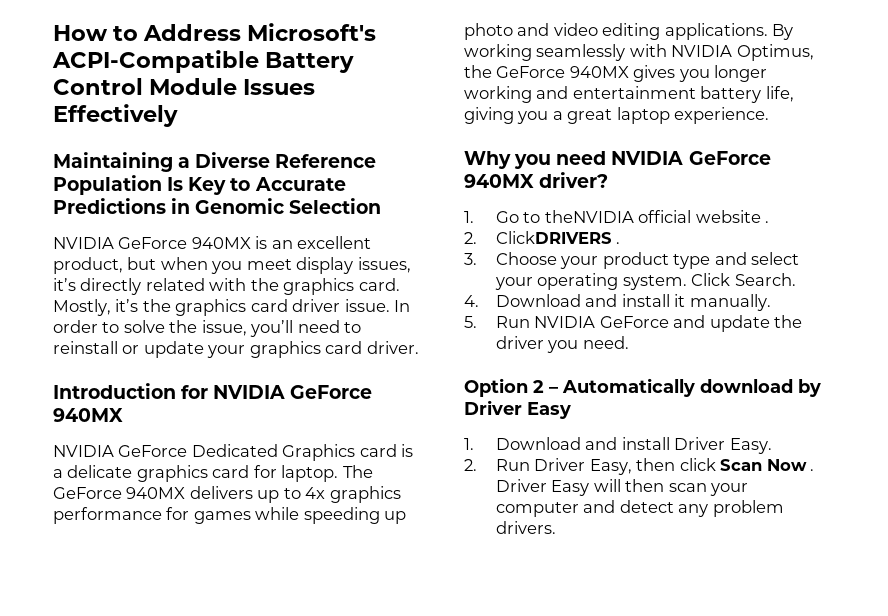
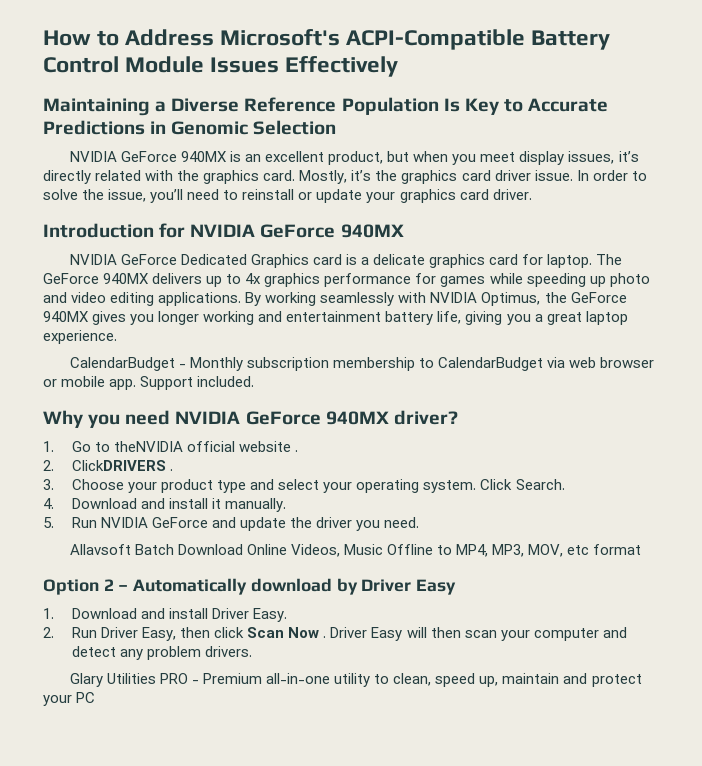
+ CalendarBudget - Monthly subscription membership to CalendarBudget via web browser or mobile app. Support included.
+ Allavsoft Batch Download Online Videos, Music Offline to MP4, MP3, MOV, etc format
+ Glary Utilities PRO - Premium all-in-one utility to clean, speed up, maintain and protect your PC

